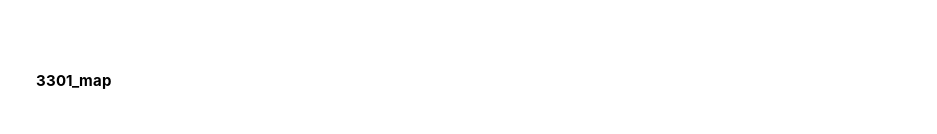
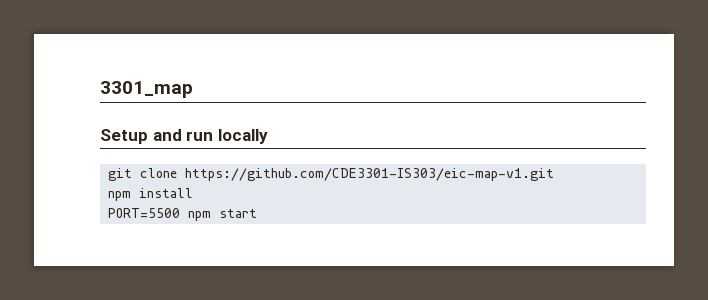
+ Setup and run locally
+ git clone https://github.com/CDE3301-IS303/eic-map-v1.git
+ npm install
+ PORT=5500 npm start

